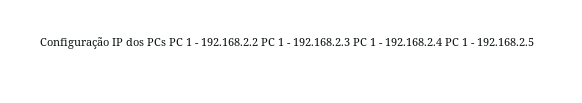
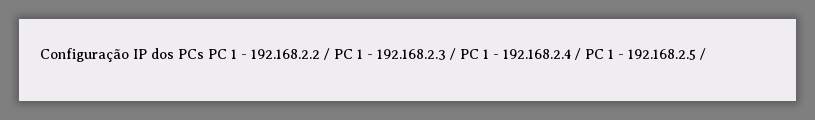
- Configuração IP dos PCs PC 1 - 192.168.2.2 PC 1 - 192.168.2.3 PC 1 - 192.168.2.4 PC 1 - 192.168.2.5
+ Configuração IP dos PCs PC 1 - 192.168.2.2 / PC 1 - 192.168.2.3 / PC 1 - 192.168.2.4 / PC 1 - 192.168.2.5 /

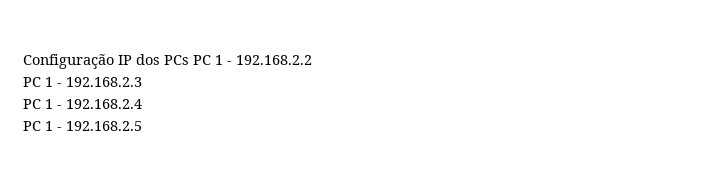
- Configuração IP dos PCs PC 1 - 192.168.2.2 / PC 1 - 192.168.2.3 / PC 1 - 192.168.2.4 / PC 1 - 192.168.2.5 /
+ Configuração IP dos PCs PC 1 - 192.168.2.2
+ PC 1 - 192.168.2.3
+ PC 1 - 192.168.2.4
+ PC 1 - 192.168.2.5

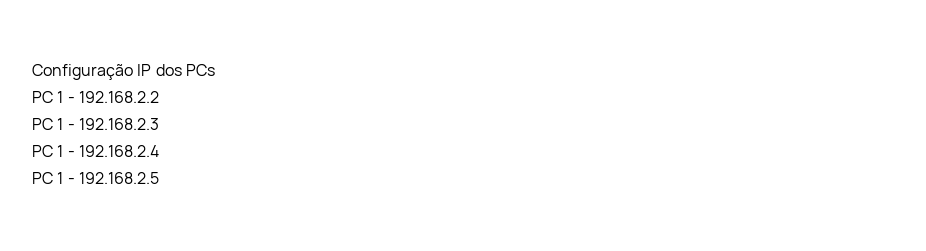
- Configuração IP dos PCs PC 1 - 192.168.2.2
+ Configuração IP dos PCs
+ PC 1 - 192.168.2.2

